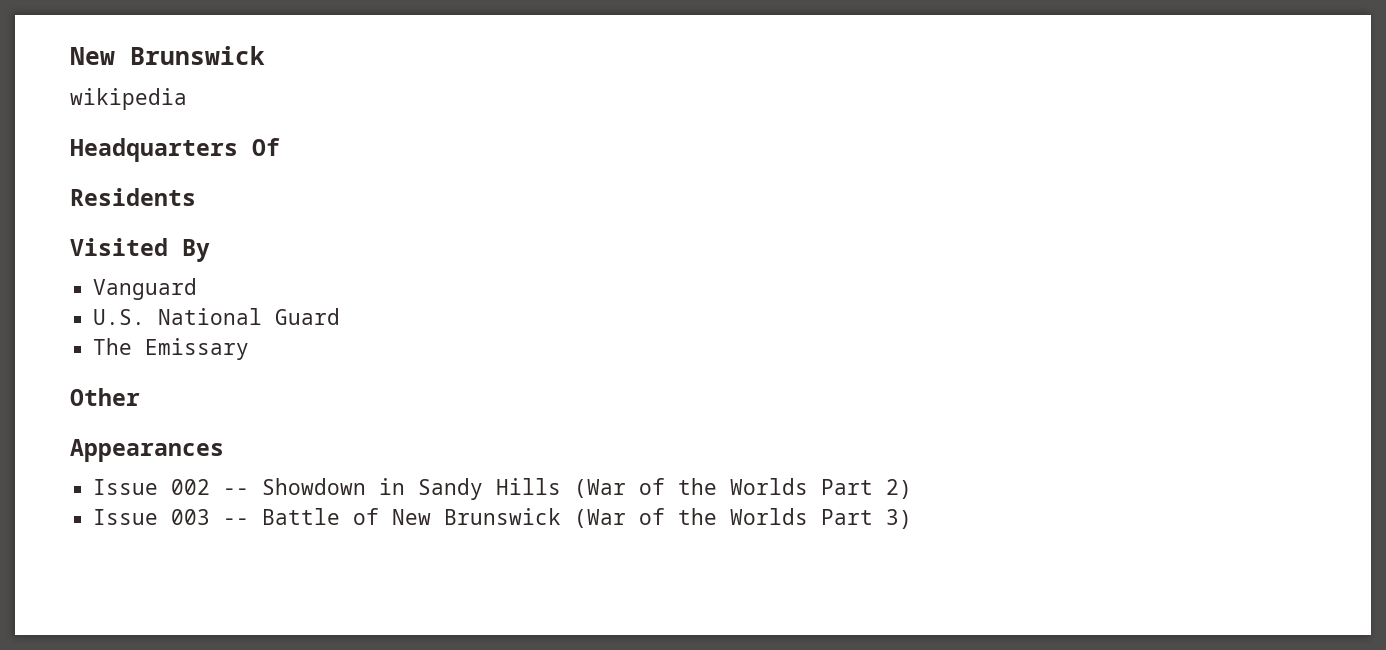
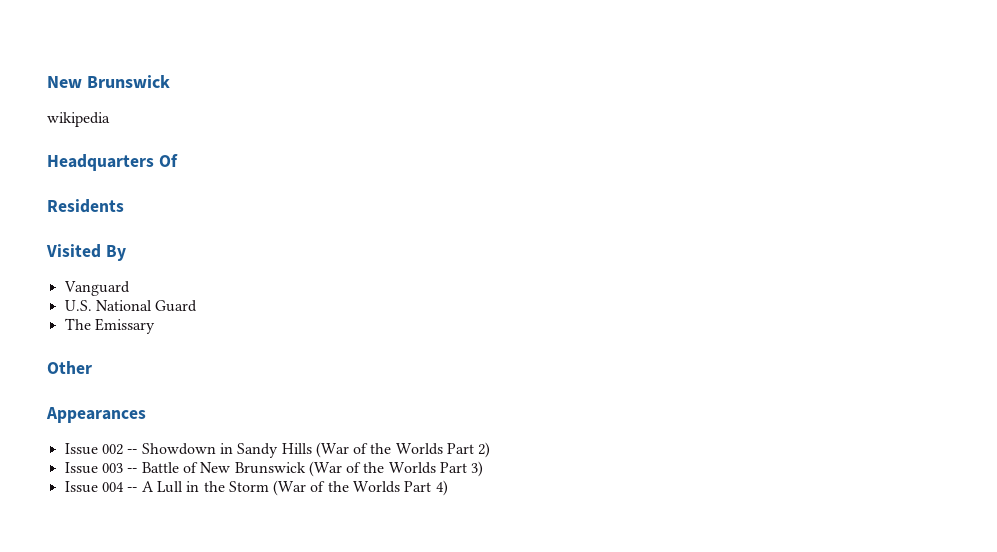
+ Issue 004 -- A Lull in the Storm (War of the Worlds Part 4)

